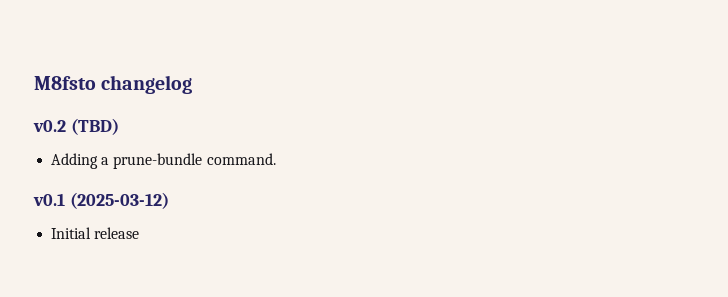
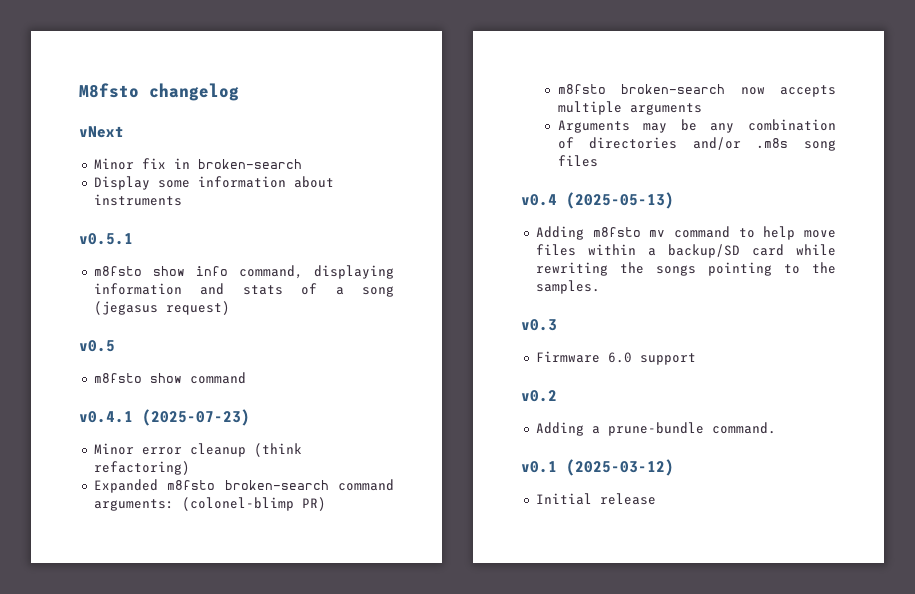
+ vNext
+ Minor fix in broken-search
+ Display some information about instruments
+ v0.5.1
+ m8fsto show info command, displaying information and stats of a song (jegasus request)
+ v0.5
+ m8fsto show command
+ v0.4.1 (2025-07-23)
+ Minor error cleanup (think refactoring)
+ Expanded m8fsto broken-search command arguments: (colonel-blimp PR)
+ m8fsto broken-search now accepts multiple arguments
+ Arguments may be any combination of directories and/or .m8s song files
+ v0.4 (2025-05-13)
+ Adding m8fsto mv command to help move files within a backup/SD card while rewriting the songs pointing to the samples.
+ v0.3
+ Firmware 6.0 support
- v0.2 (TBD)
+ v0.2

